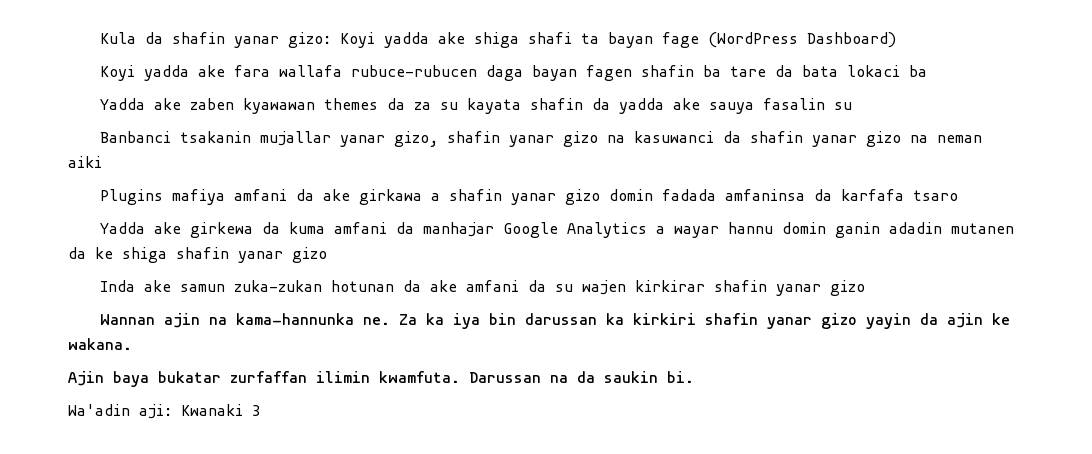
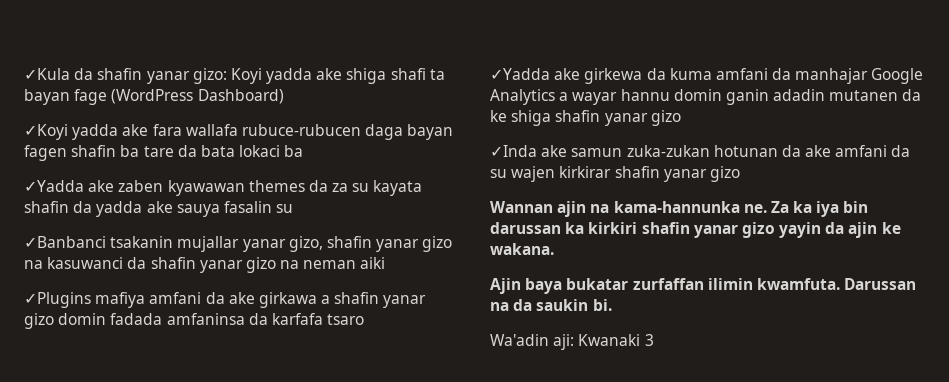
- Kula da shafin yanar gizo: Koyi yadda ake shiga shafi ta bayan fage (WordPress Dashboard)
+ ✓Kula da shafin yanar gizo: Koyi yadda ake shiga shafi ta bayan fage (WordPress Dashboard)
- Koyi yadda ake fara wallafa rubuce-rubucen daga bayan fagen shafin ba tare da bata lokaci ba
+ ✓Koyi yadda ake fara wallafa rubuce-rubucen daga bayan fagen shafin ba tare da bata lokaci ba
- Yadda ake zaben kyawawan themes da za su kayata shafin da yadda ake sauya fasalin su
+ ✓Yadda ake zaben kyawawan themes da za su kayata shafin da yadda ake sauya fasalin su
- Banbanci tsakanin mujallar yanar gizo, shafin yanar gizo na kasuwanci da shafin yanar gizo na neman aiki
+ ✓Banbanci tsakanin mujallar yanar gizo, shafin yanar gizo na kasuwanci da shafin yanar gizo na neman aiki
- Plugins mafiya amfani da ake girkawa a shafin yanar gizo domin fadada amfaninsa da karfafa tsaro
+ ✓Plugins mafiya amfani da ake girkawa a shafin yanar gizo domin fadada amfaninsa da karfafa tsaro
- Yadda ake girkewa da kuma amfani da manhajar Google Analytics a wayar hannu domin ganin adadin mutanen da ke shiga shafin yanar gizo
+ ✓Yadda ake girkewa da kuma amfani da manhajar Google Analytics a wayar hannu domin ganin adadin mutanen da ke shiga shafin yanar gizo
- Inda ake samun zuka-zukan hotunan da ake amfani da su wajen kirkirar shafin yanar gizo
+ ✓Inda ake samun zuka-zukan hotunan da ake amfani da su wajen kirkirar shafin yanar gizo

